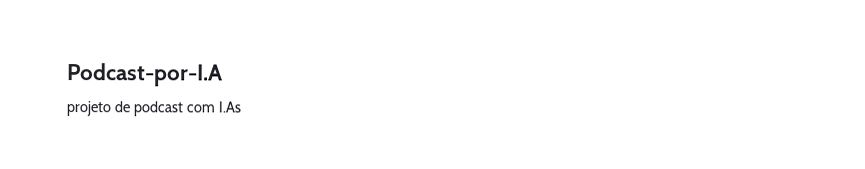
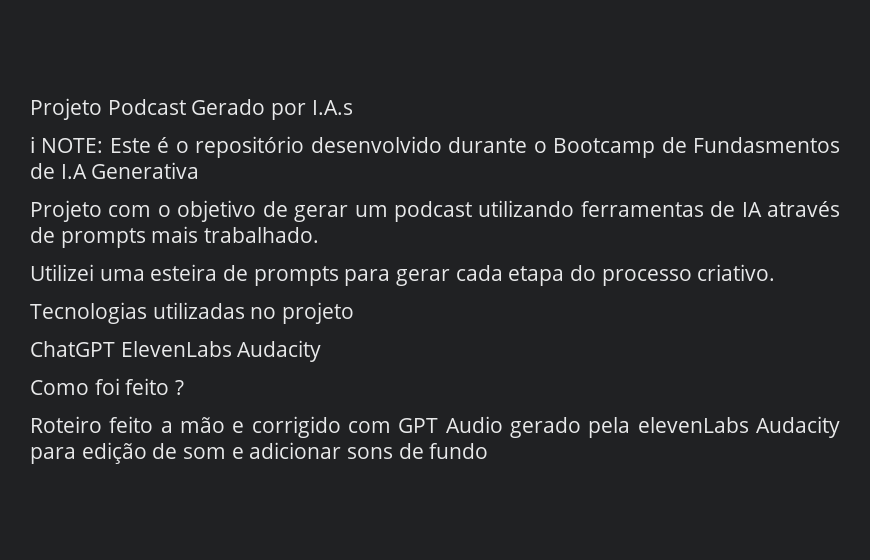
- Podcast-por-I.A
- projeto de podcast com I.As
+ Projeto Podcast Gerado por I.A.s
+ ℹ NOTE: Este é o repositório desenvolvido durante o Bootcamp de Fundasmentos de I.A Generativa
+ Projeto com o objetivo de gerar um podcast utilizando ferramentas de IA através de prompts mais trabalhado.
+ Utilizei uma esteira de prompts para gerar cada etapa do processo criativo.
+ Tecnologias utilizadas no projeto
+ ChatGPT ElevenLabs Audacity
+ Como foi feito ?
+ Roteiro feito a mão e corrigido com GPT Audio gerado pela elevenLabs Audacity para edição de som e adicionar sons de fundo

